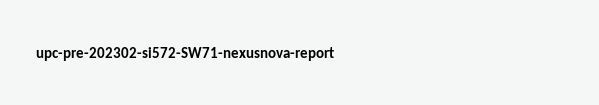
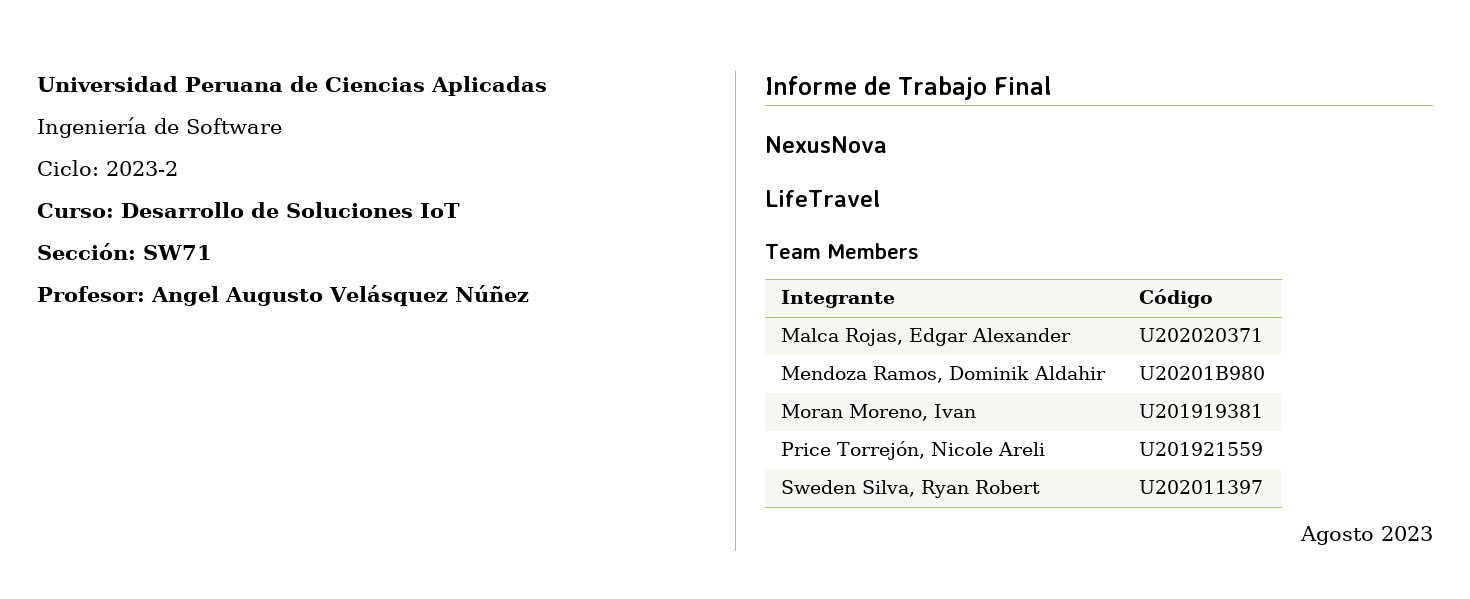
- upc-pre-202302-si572-SW71-nexusnova-report
+ Universidad Peruana de Ciencias Aplicadas
+ Ingeniería de Software
+ Ciclo: 2023-2
+ Curso: Desarrollo de Soluciones IoT
+ Sección: SW71
+ Profesor: Angel Augusto Velásquez Núñez
+ Informe de Trabajo Final
+ NexusNova
+ LifeTravel
+ Team Members
+ Integrante | Código
+ Malca Rojas, Edgar Alexander | U202020371
+ Mendoza Ramos, Dominik Aldahir | U20201B980
+ Moran Moreno, Ivan | U201919381
+ Price Torrejón, Nicole Areli | U201921559
+ Sweden Silva, Ryan Robert | U202011397
+ Agosto 2023

